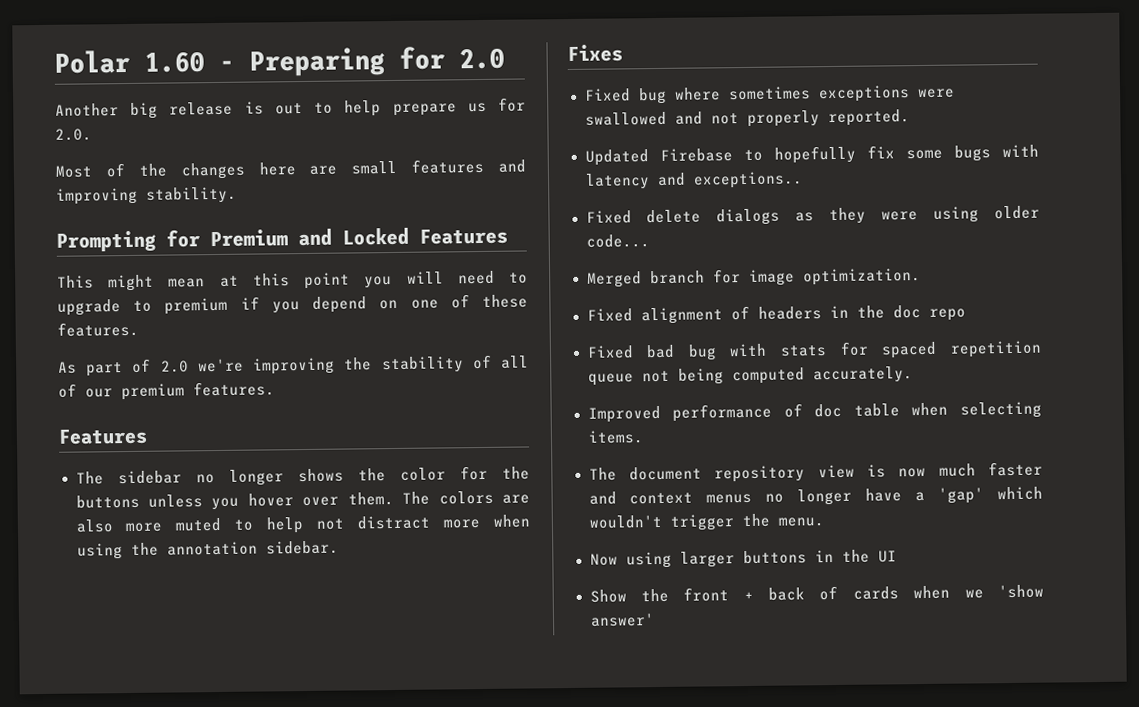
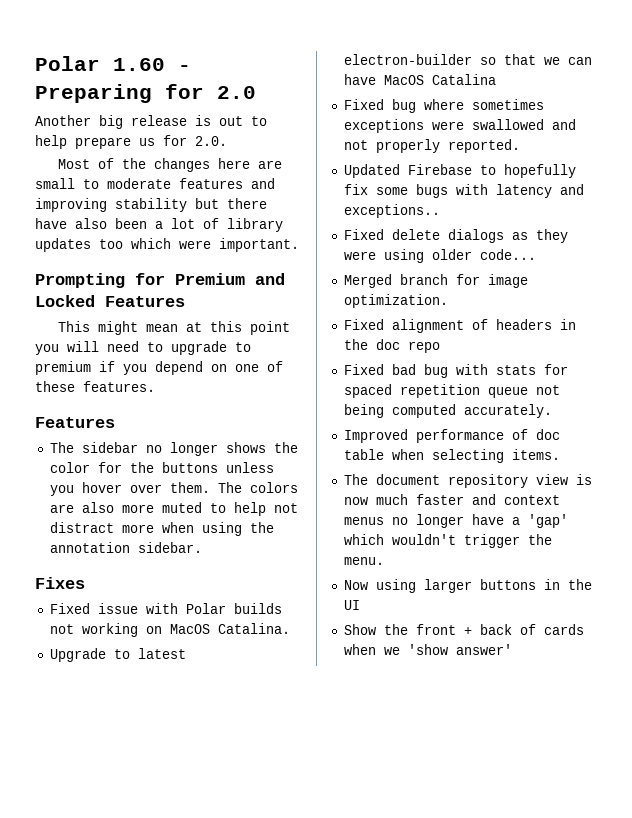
- Most of the changes here are small features and improving stability.
+ Most of the changes here are small to moderate features and improving stability but there have also been a lot of library updates too which were important.
- As part of 2.0 we're improving the stability of all of our premium features.
+ Fixed issue with Polar builds not working on MacOS Catalina.
+ Upgrade to latest electron-builder so that we can have MacOS Catalina

